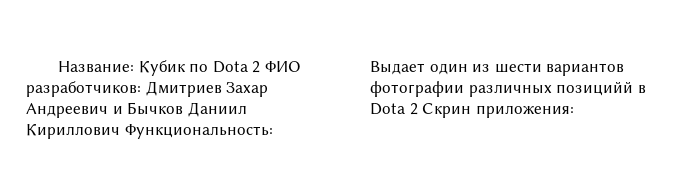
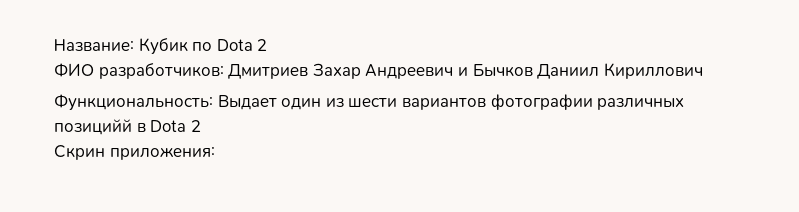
- Название: Кубик по Dota 2 ФИО разработчиков: Дмитриев Захар Андреевич и Бычков Даниил Кириллович Функциональность: Выдает один из шести вариантов фотографии различных позицийй в Dota 2 Скрин приложения:
+ Название: Кубик по Dota 2
+ ФИО разработчиков: Дмитриев Захар Андреевич и Бычков Даниил Кириллович
+ Функциональность: Выдает один из шести вариантов фотографии различных позицийй в Dota 2
+ Скрин приложения:

